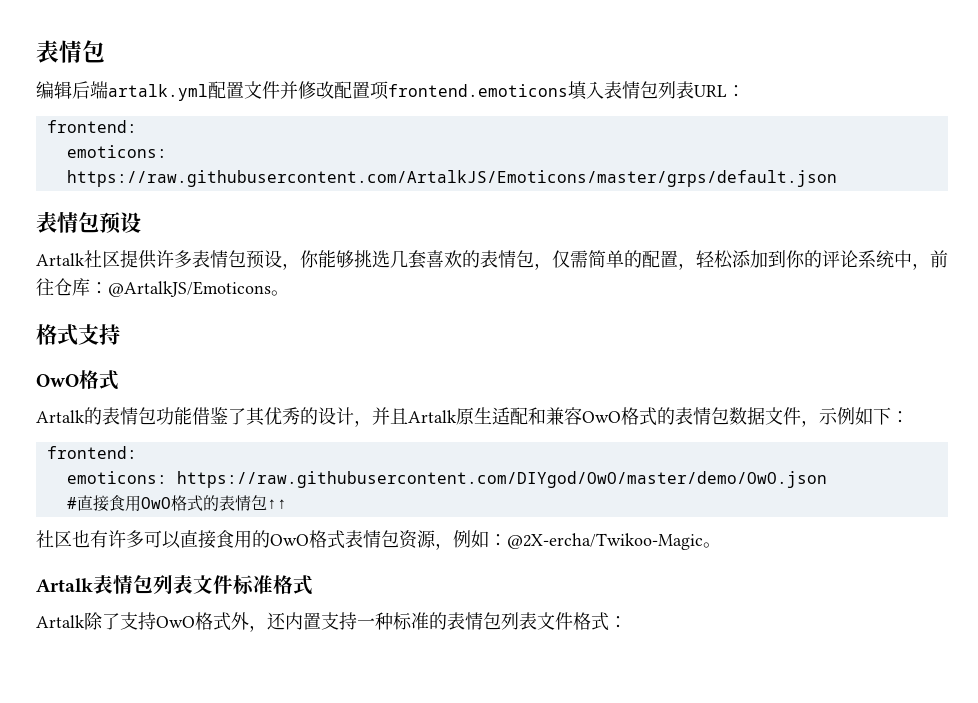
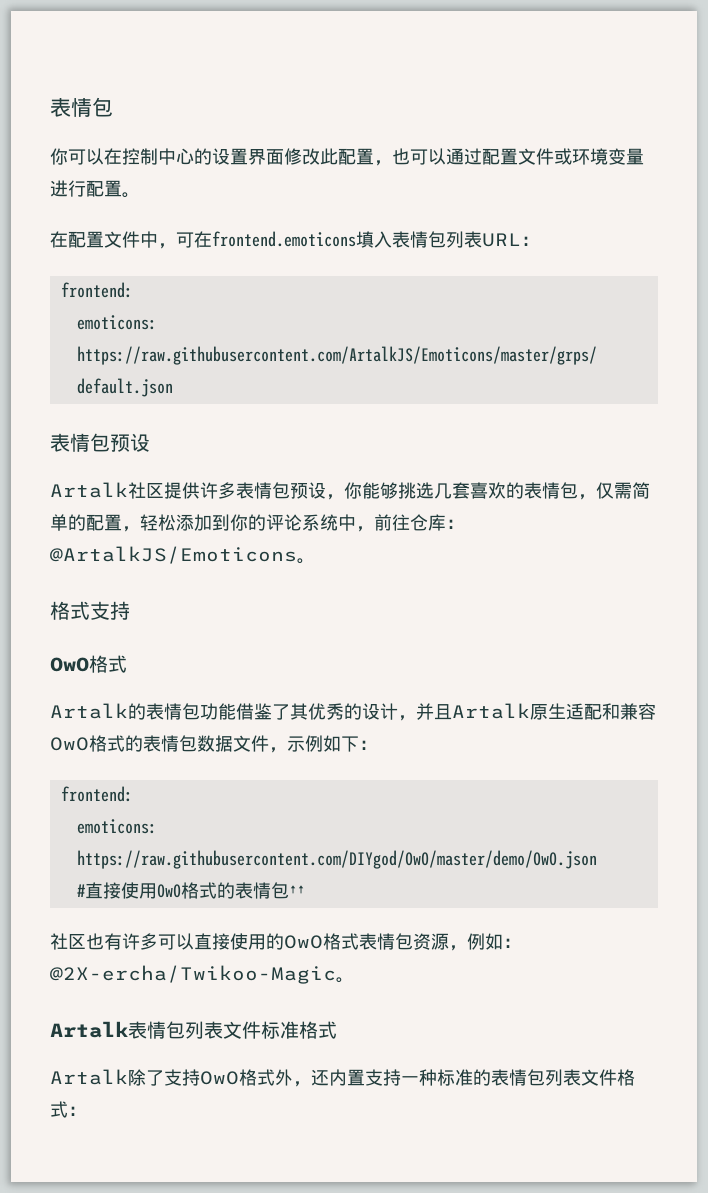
- 编辑后端artalk.yml配置文件并修改配置项frontend.emoticons填入表情包列表URL：
+ 你可以在控制中心的设置界面修改此配置，也可以通过配置文件或环境变量进行配置。
+ 在配置文件中，可在frontend.emoticons填入表情包列表URL：
- #直接食用OwO格式的表情包↑↑
+ #直接使用OwO格式的表情包↑↑
- 社区也有许多可以直接食用的OwO格式表情包资源，例如：@2X-ercha/Twikoo-Magic。
+ 社区也有许多可以直接使用的OwO格式表情包资源，例如：@2X-ercha/Twikoo-Magic。

